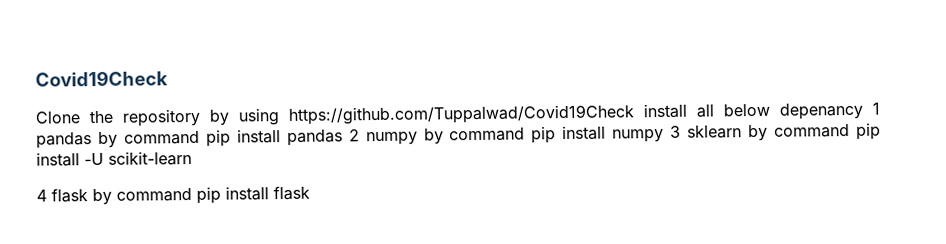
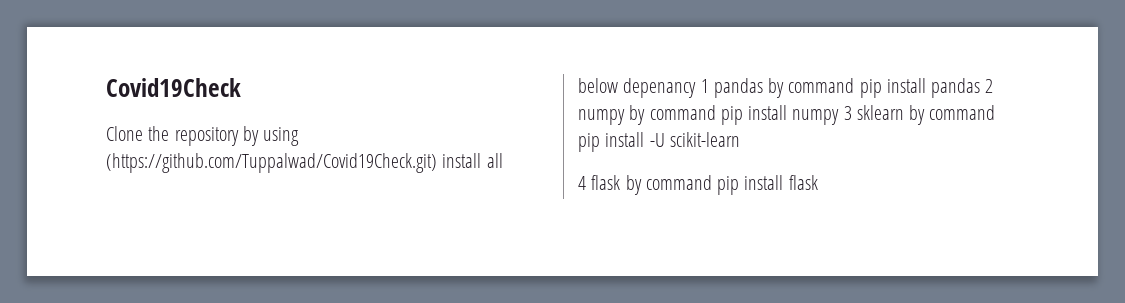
- Clone the repository by using https://github.com/Tuppalwad/Covid19Check install all below depenancy 1 pandas by command pip install pandas 2 numpy by command pip install numpy 3 sklearn by command pip install -U scikit-learn
+ Clone the repository by using (https://github.com/Tuppalwad/Covid19Check.git) install all below depenancy 1 pandas by command pip install pandas 2 numpy by command pip install numpy 3 sklearn by command pip install -U scikit-learn

